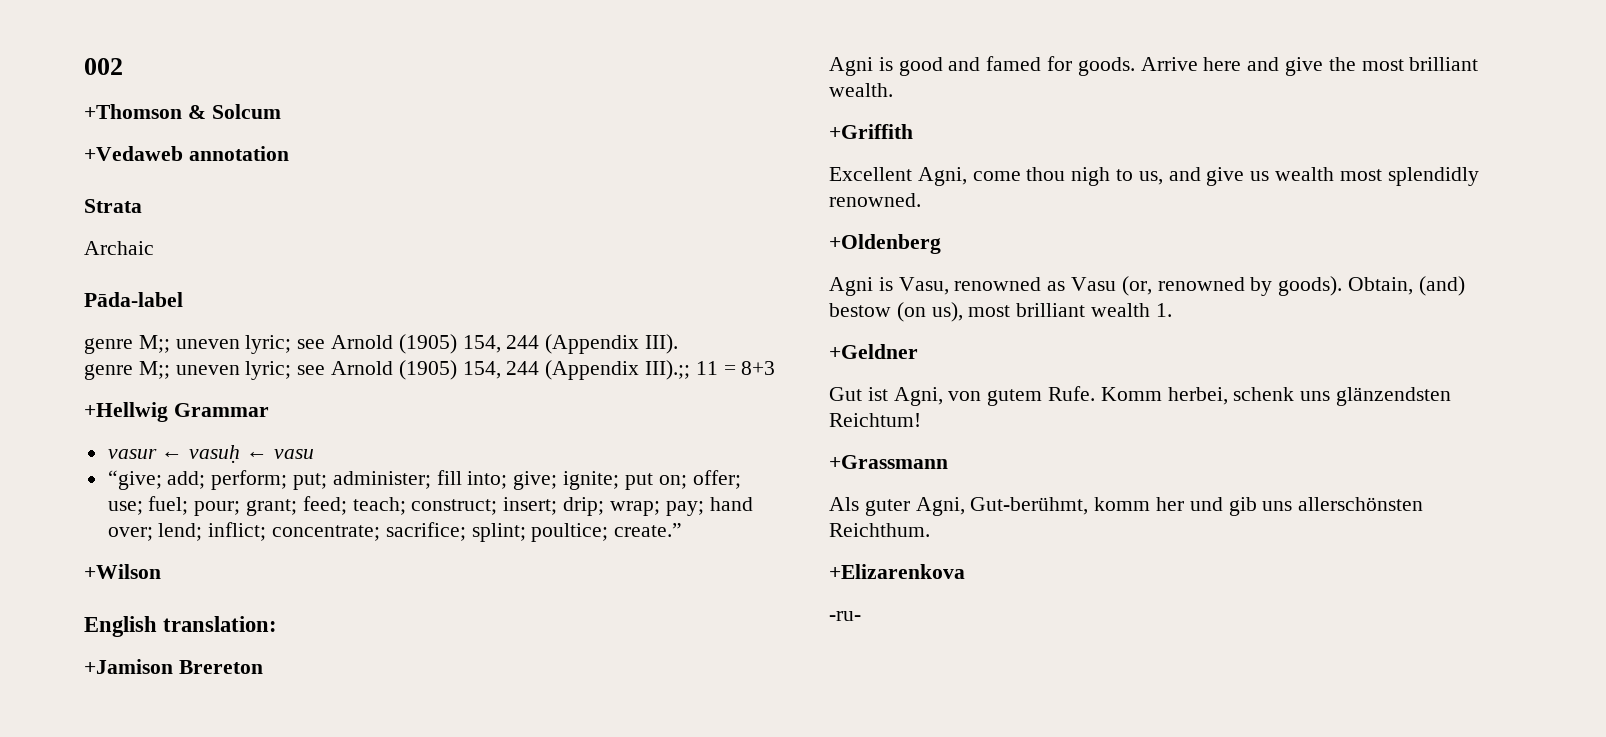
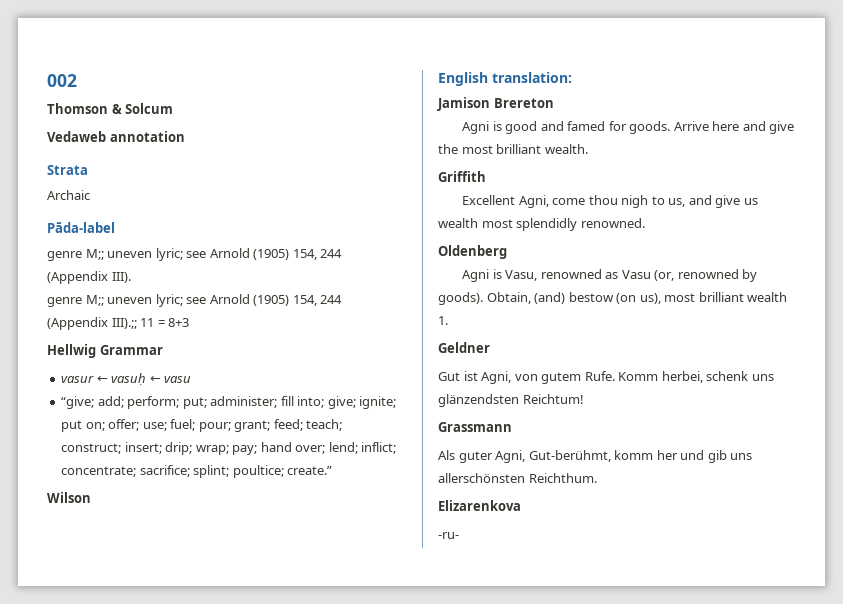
- +Thomson & Solcum
+ Thomson & Solcum
- +Vedaweb annotation
+ Vedaweb annotation
- +Hellwig Grammar
+ Hellwig Grammar
- +Wilson
+ Wilson
- +Jamison Brereton
+ Jamison Brereton
- +Griffith
+ Griffith
- +Oldenberg
+ Oldenberg
- +Geldner
+ Geldner
- +Grassmann
+ Grassmann
- +Elizarenkova
+ Elizarenkova

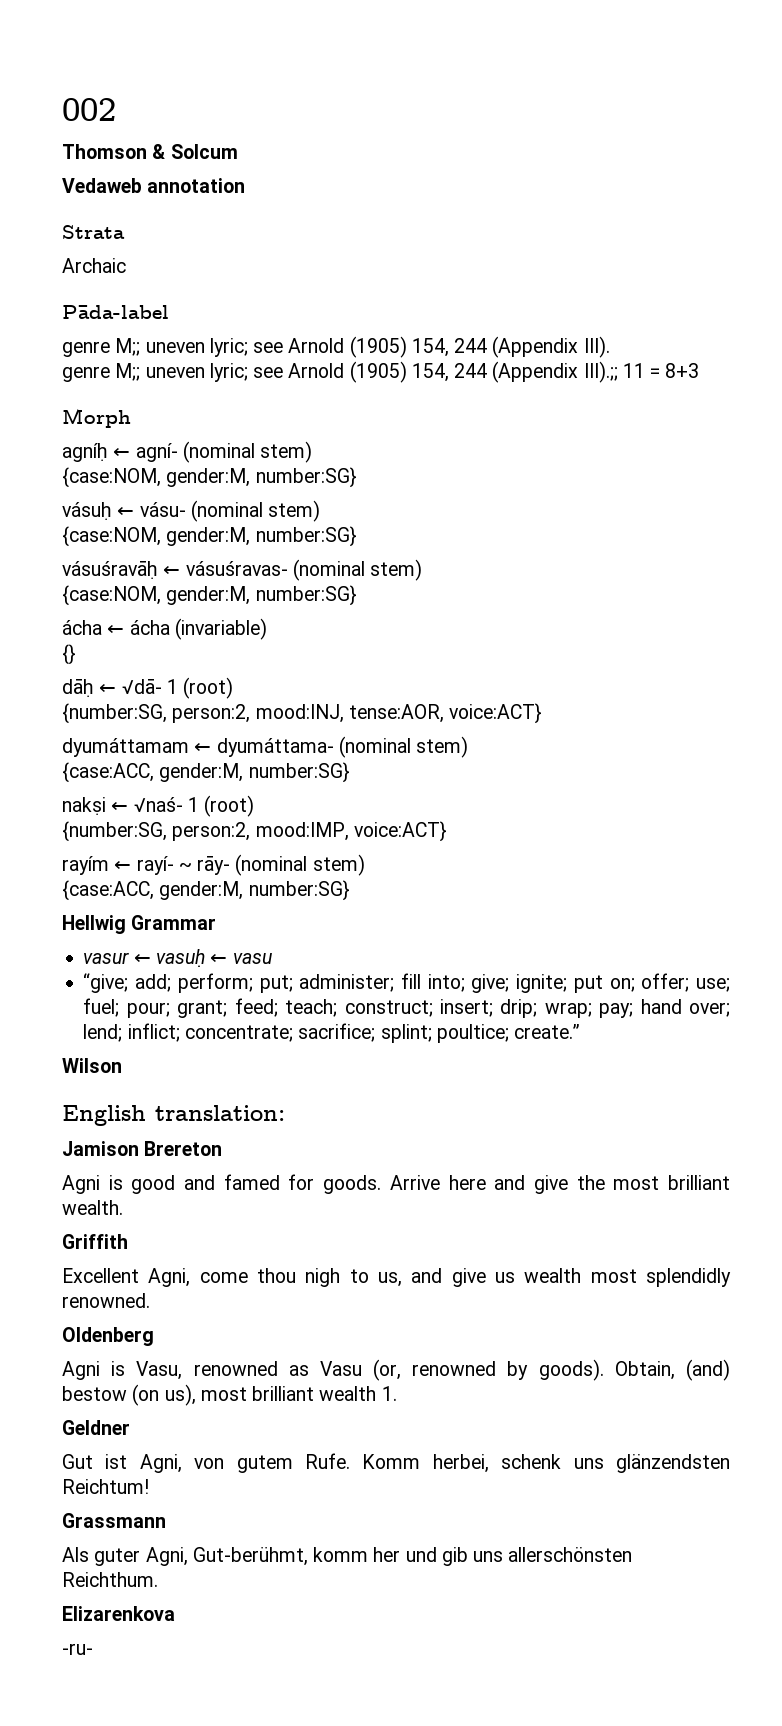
+ Morph
+ agníḥ ← agní- (nominal stem)
+ {case:NOM, gender:M, number:SG}
+ vásuḥ ← vásu- (nominal stem)
+ {case:NOM, gender:M, number:SG}
+ vásuśravāḥ ← vásuśravas- (nominal stem)
+ {case:NOM, gender:M, number:SG}
+ ácha ← ácha (invariable)
+ {}
+ dāḥ ← √dā- 1 (root)
+ {number:SG, person:2, mood:INJ, tense:AOR, voice:ACT}
+ dyumáttamam ← dyumáttama- (nominal stem)
+ {case:ACC, gender:M, number:SG}
+ nakṣi ← √naś- 1 (root)
+ {number:SG, person:2, mood:IMP, voice:ACT}
+ rayím ← rayí- ~ rāy- (nominal stem)
+ {case:ACC, gender:M, number:SG}

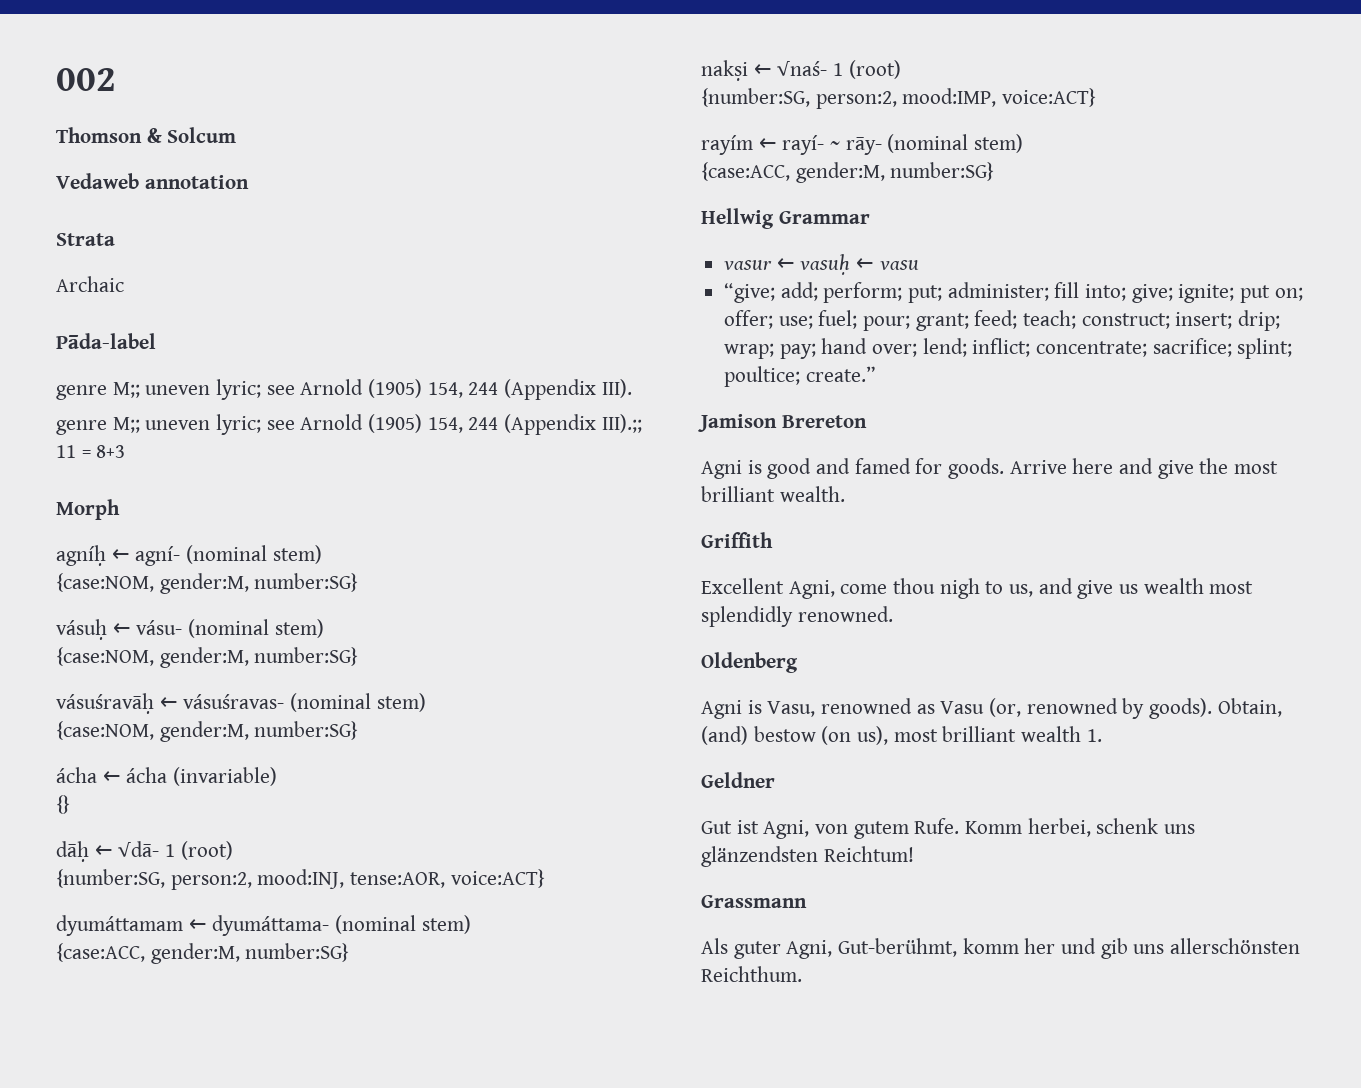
- Wilson
- English translation:
- Elizarenkova
- -ru-

